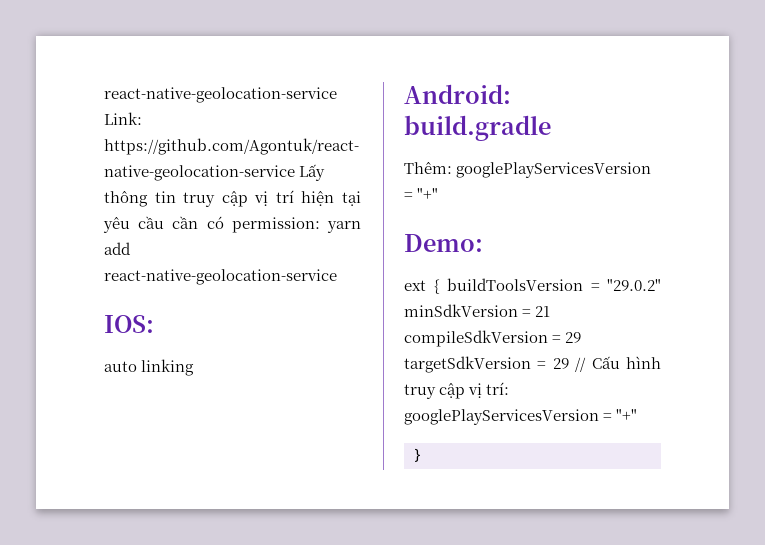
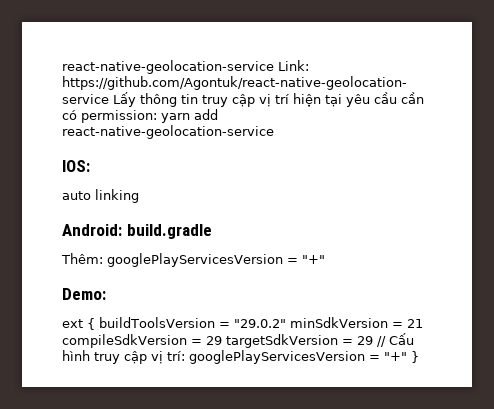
- ext { buildToolsVersion = "29.0.2" minSdkVersion = 21 compileSdkVersion = 29 targetSdkVersion = 29 // Cấu hình truy cập vị trí: googlePlayServicesVersion = "+"
- }
+ ext { buildToolsVersion = "29.0.2" minSdkVersion = 21 compileSdkVersion = 29 targetSdkVersion = 29 // Cấu hình truy cập vị trí: googlePlayServicesVersion = "+" }

